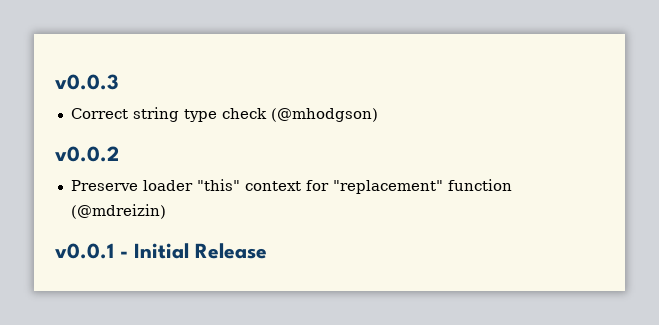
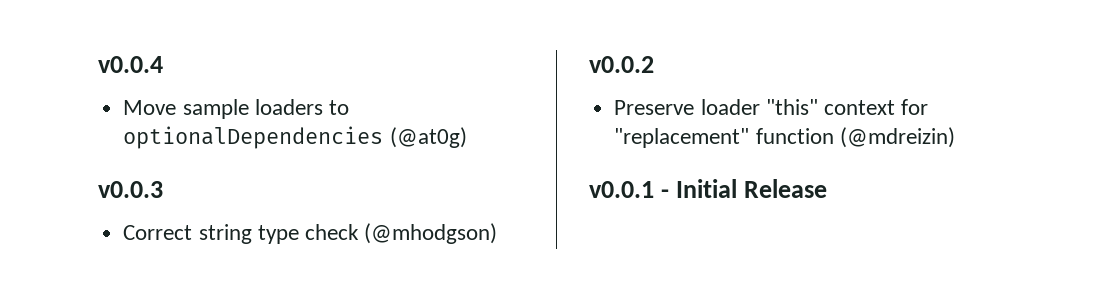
+ v0.0.4
+ Move sample loaders to optionalDependencies (@at0g)

